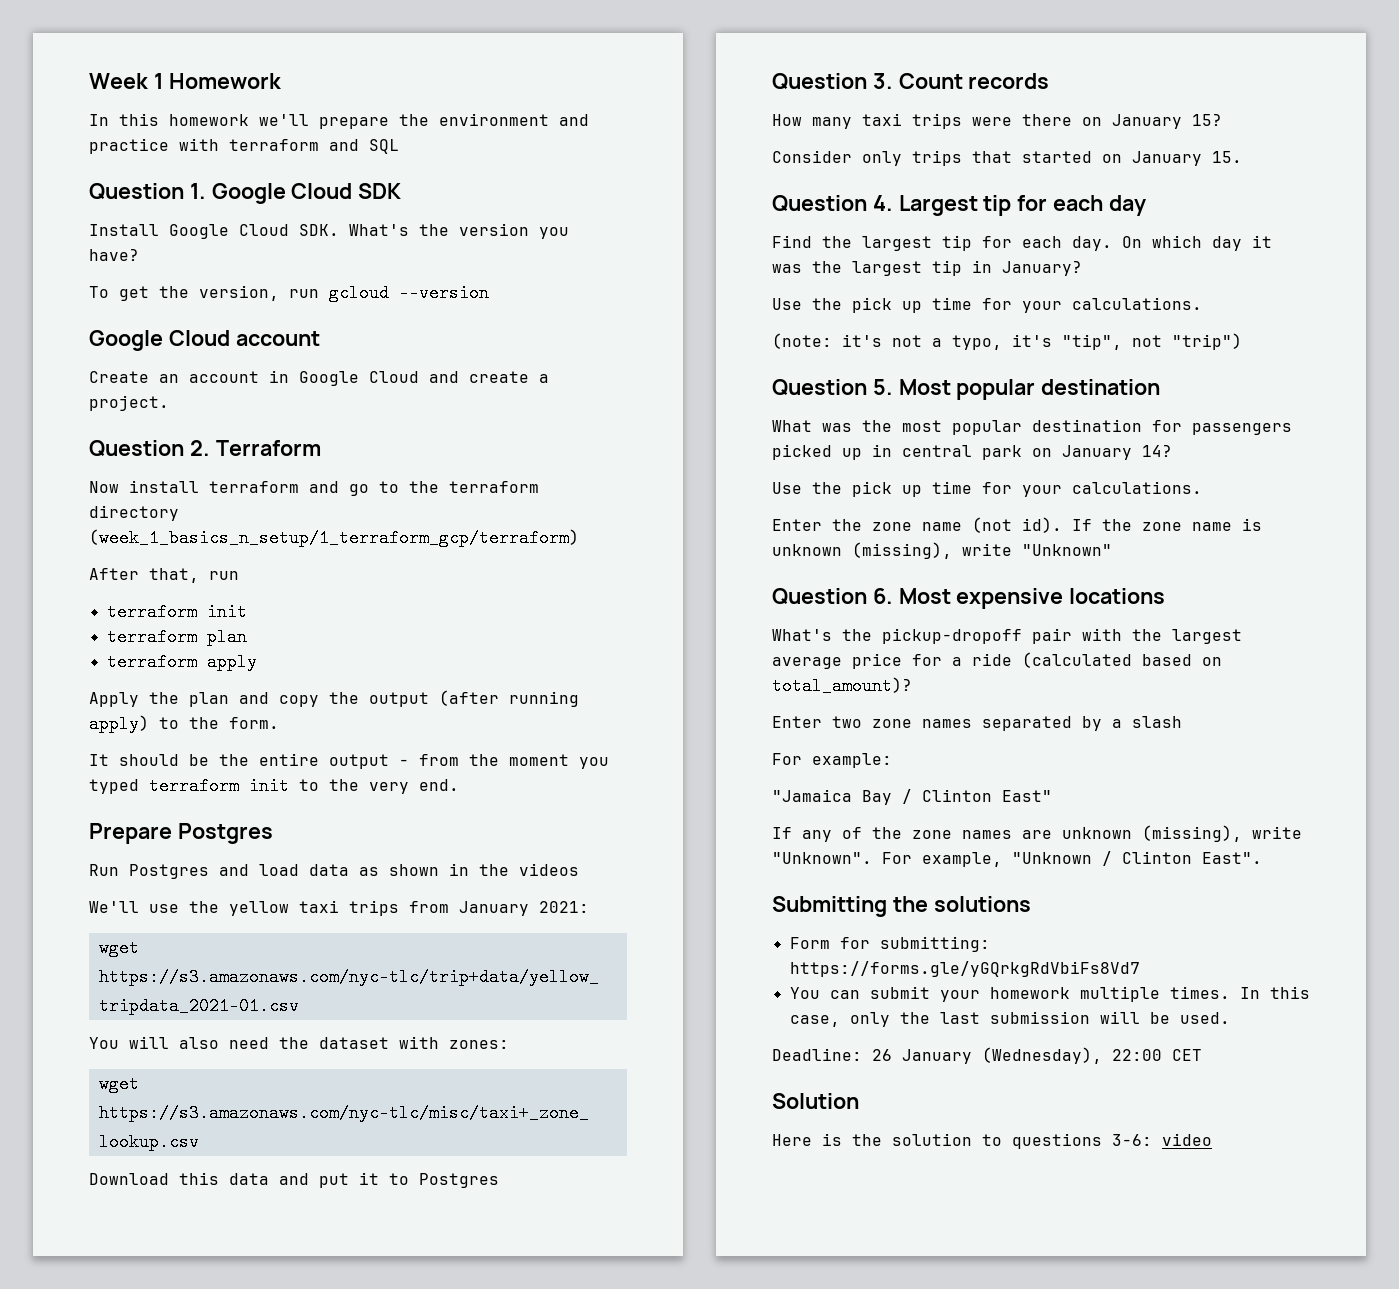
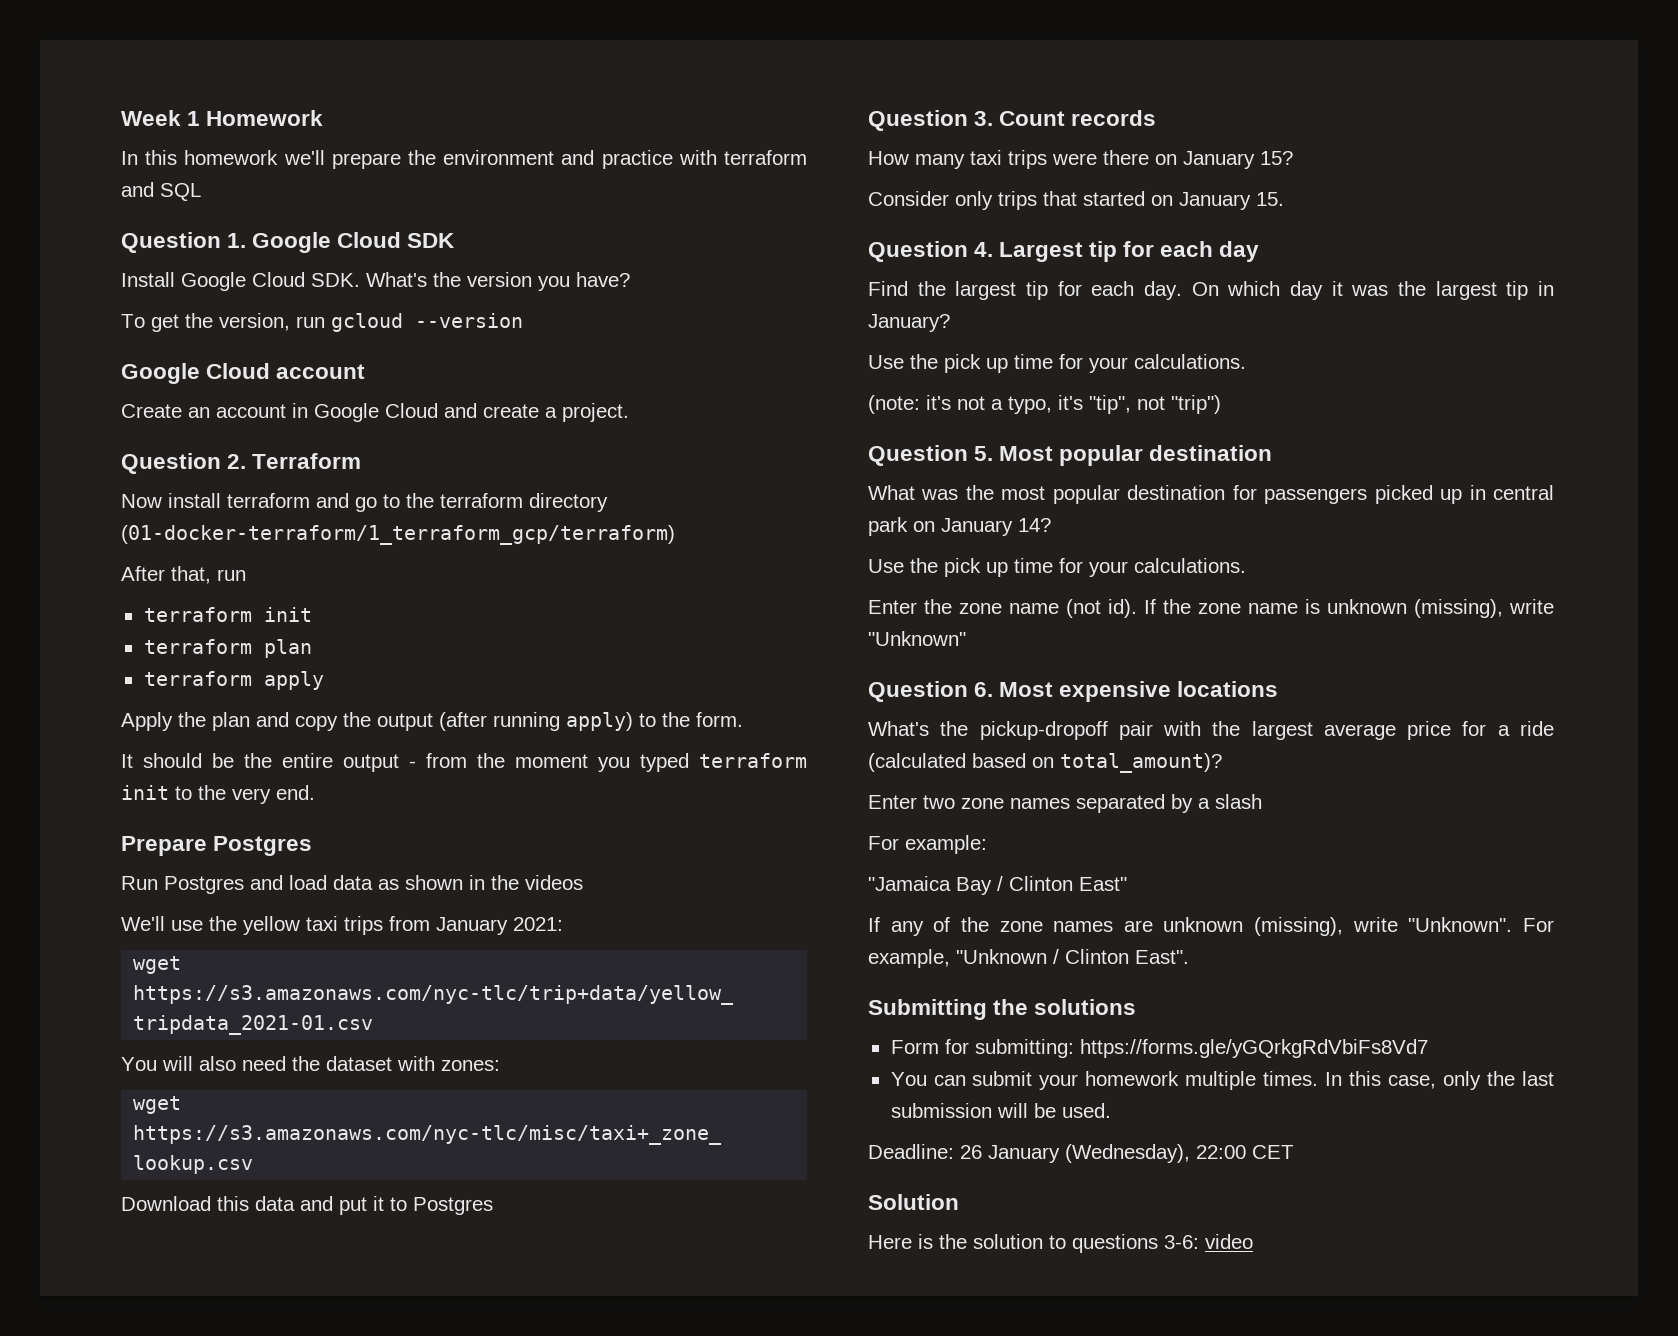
- Now install terraform and go to the terraform directory (week_1_basics_n_setup/1_terraform_gcp/terraform)
+ Now install terraform and go to the terraform directory (01-docker-terraform/1_terraform_gcp/terraform)

